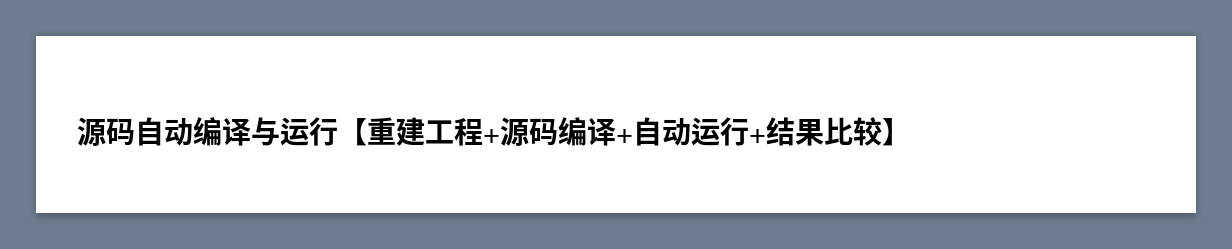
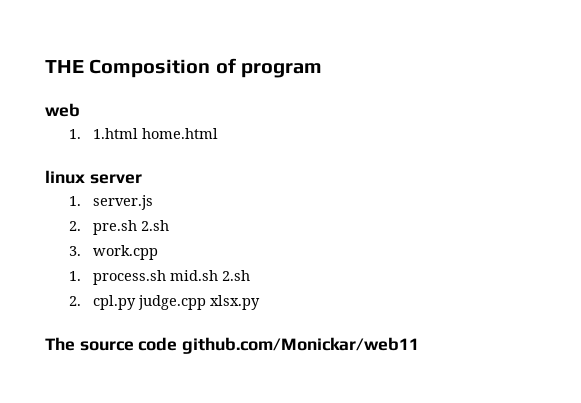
- 源码自动编译与运行【重建工程+源码编译+自动运行+结果比较】
+ THE Composition of program
+ web
+ 1. 1.html home.html
+ linux server
+ 1. server.js
+ 2. pre.sh 2.sh
+ 3. work.cpp
+ 1. process.sh mid.sh 2.sh
+ 2. cpl.py judge.cpp xlsx.py
+ The source code github.com/Monickar/web11

